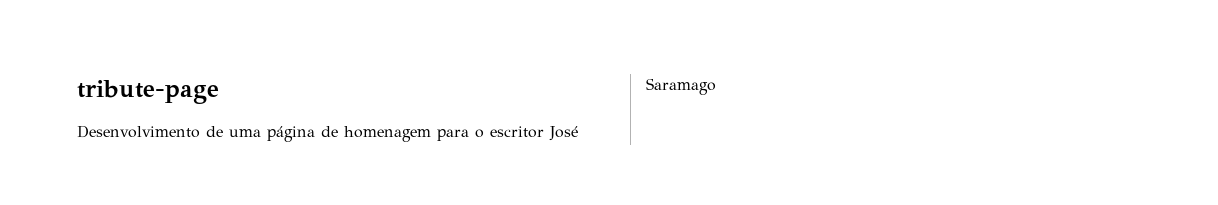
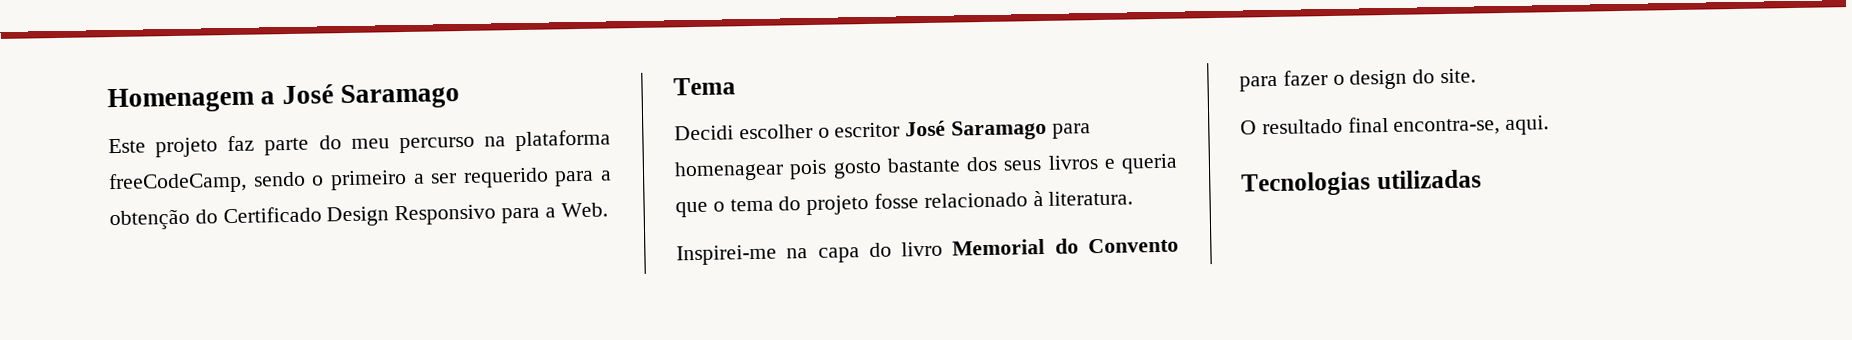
- tribute-page
- Desenvolvimento de uma página de homenagem para o escritor José Saramago
+ Homenagem a José Saramago
+ Este projeto faz parte do meu percurso na plataforma freeCodeCamp, sendo o primeiro a ser requerido para a obtenção do Certificado Design Responsivo para a Web.
+ Tema
+ Decidi escolher o escritor José Saramago para homenagear pois gosto bastante dos seus livros e queria que o tema do projeto fosse relacionado à literatura.
+ Inspirei-me na capa do livro Memorial do Convento para fazer o design do site.
+ O resultado final encontra-se, aqui.
+ Tecnologias utilizadas

